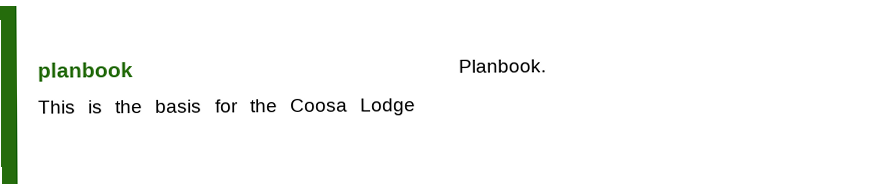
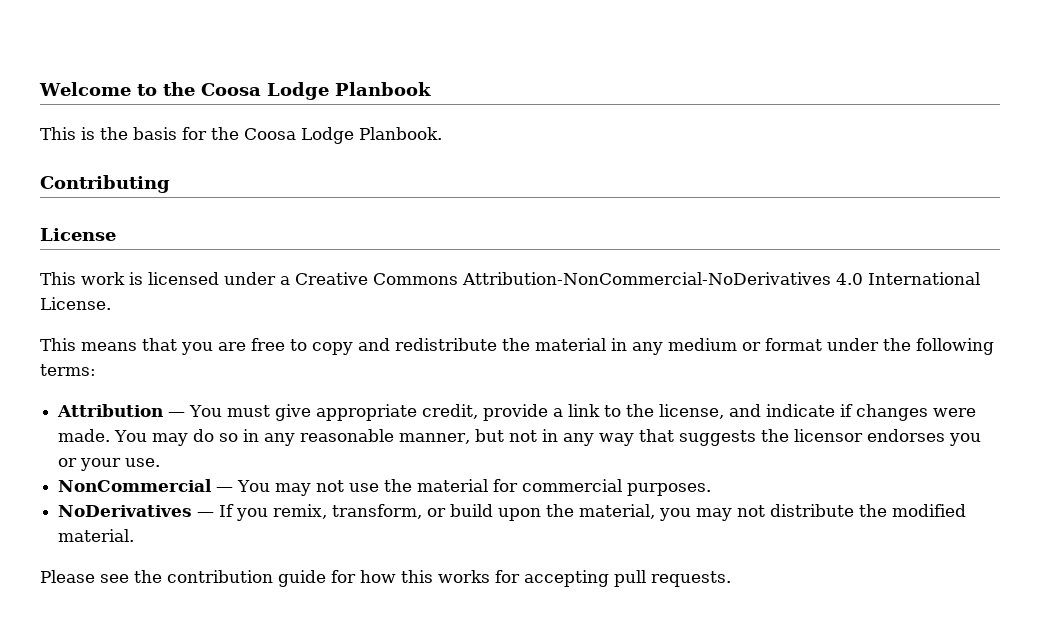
- planbook
+ Welcome to the Coosa Lodge Planbook
+ Contributing
+ License
+ This work is licensed under a Creative Commons Attribution-NonCommercial-NoDerivatives 4.0 International License.
+ This means that you are free to copy and redistribute the material in any medium or format under the following terms:
+ Attribution — You must give appropriate credit, provide a link to the license, and indicate if changes were made. You may do so in any reasonable manner, but not in any way that suggests the licensor endorses you or your use.
+ NonCommercial — You may not use the material for commercial purposes.
+ NoDerivatives — If you remix, transform, or build upon the material, you may not distribute the modified material.
+ Please see the contribution guide for how this works for accepting pull requests.

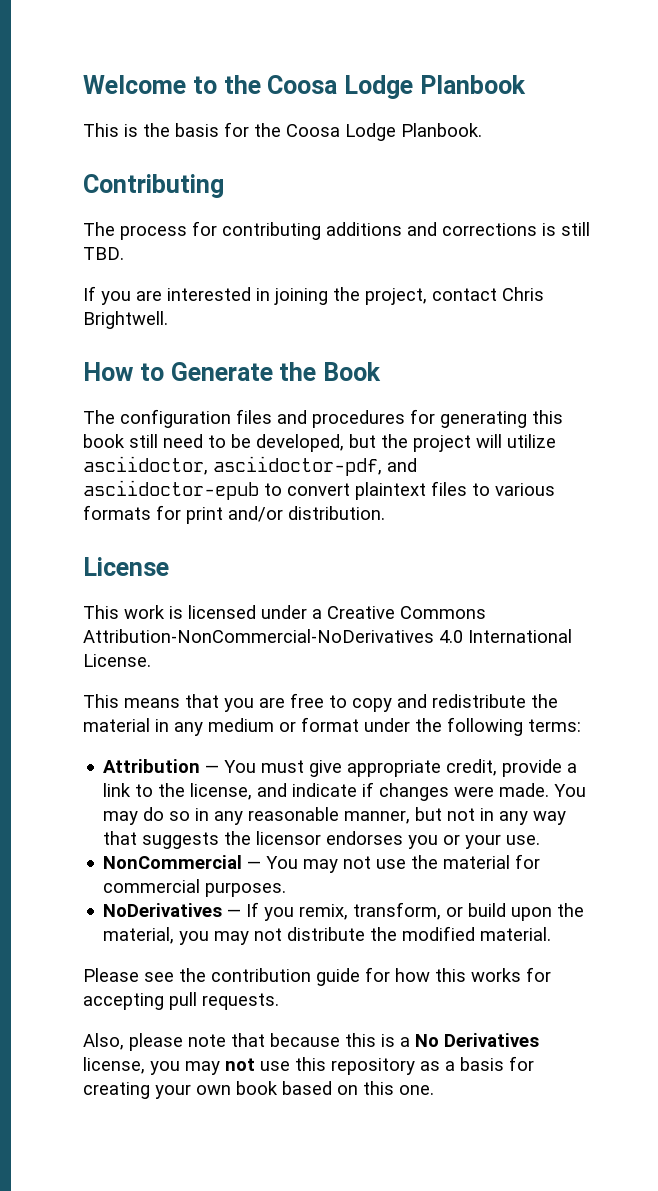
+ The process for contributing additions and corrections is still TBD.
+ If you are interested in joining the project, contact Chris Brightwell.
+ How to Generate the Book
+ The configuration files and procedures for generating this book still need to be developed, but the project will utilize asciidoctor, asciidoctor-pdf, and asciidoctor-epub to convert plaintext files to various formats for print and/or distribution.
+ Also, please note that because this is a No Derivatives license, you may not use this repository as a basis for creating your own book based on this one.

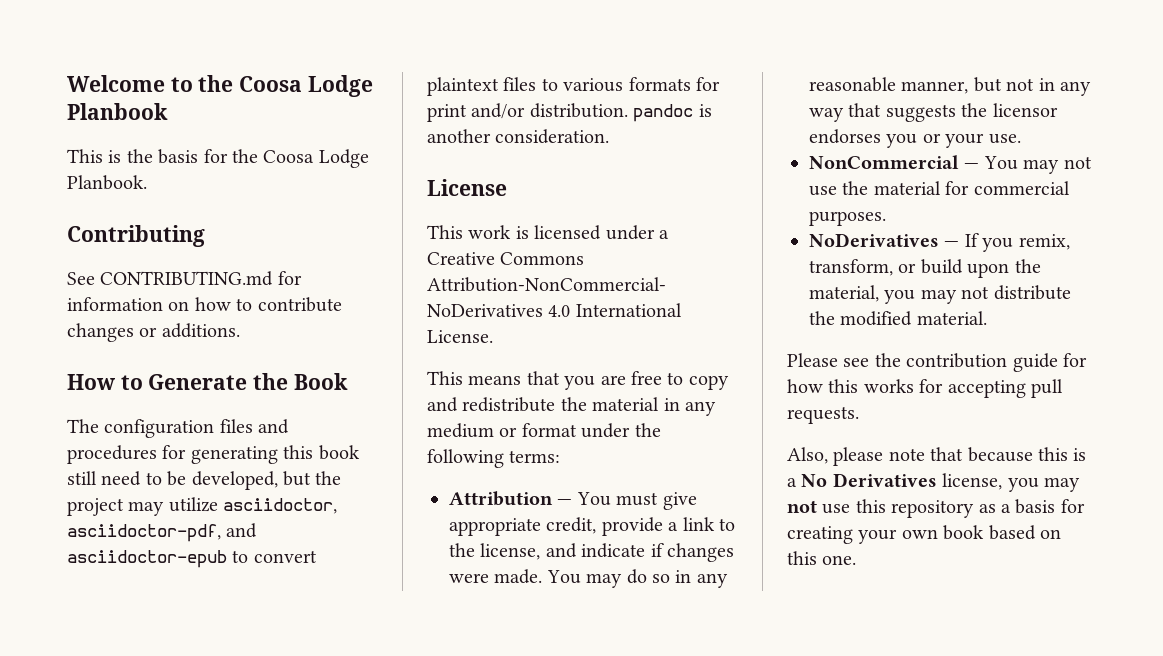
- The process for contributing additions and corrections is still TBD.
- If you are interested in joining the project, contact Chris Brightwell.
+ See CONTRIBUTING.md for information on how to contribute changes or additions.
- The configuration files and procedures for generating this book still need to be developed, but the project will utilize asciidoctor, asciidoctor-pdf, and asciidoctor-epub to convert plaintext files to various formats for print and/or distribution.
+ The configuration files and procedures for generating this book still need to be developed, but the project may utilize asciidoctor, asciidoctor-pdf, and asciidoctor-epub to convert plaintext files to various formats for print and/or distribution. pandoc is another consideration.

